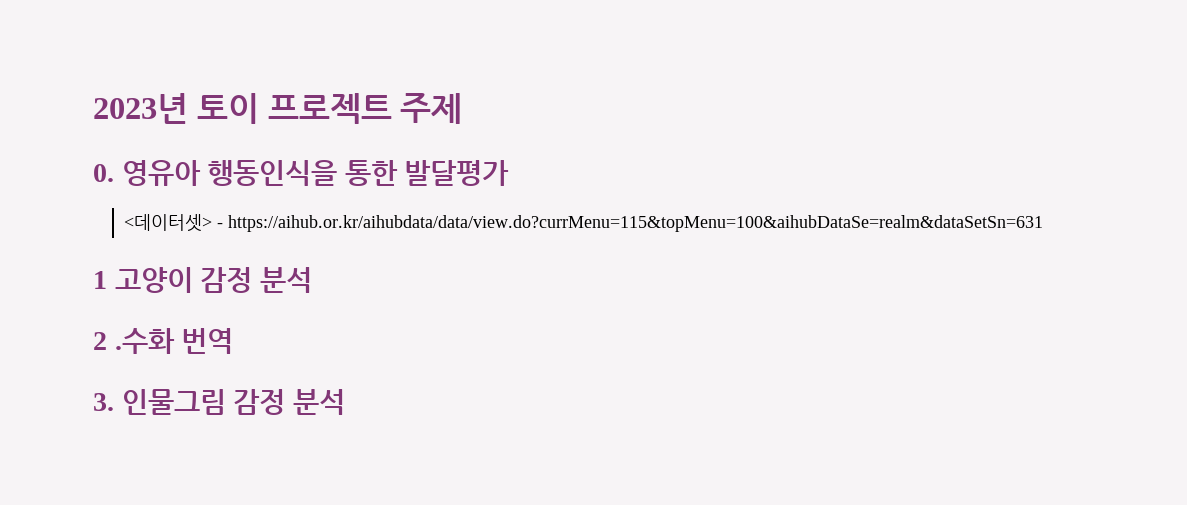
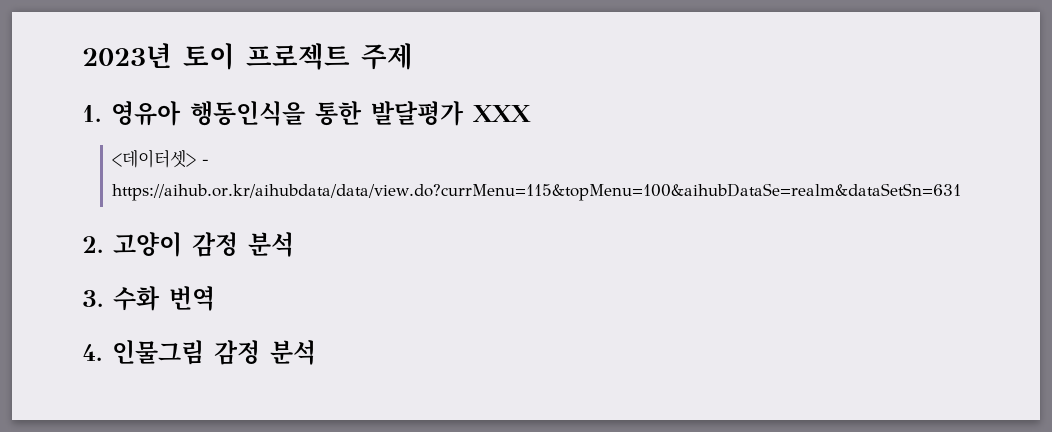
- 0. 영유아 행동인식을 통한 발달평가
+ 1. 영유아 행동인식을 통한 발달평가 XXX
- 1 고양이 감정 분석
+ 2. 고양이 감정 분석
- 2 .수화 번역
+ 3. 수화 번역
- 3. 인물그림 감정 분석
+ 4. 인물그림 감정 분석

